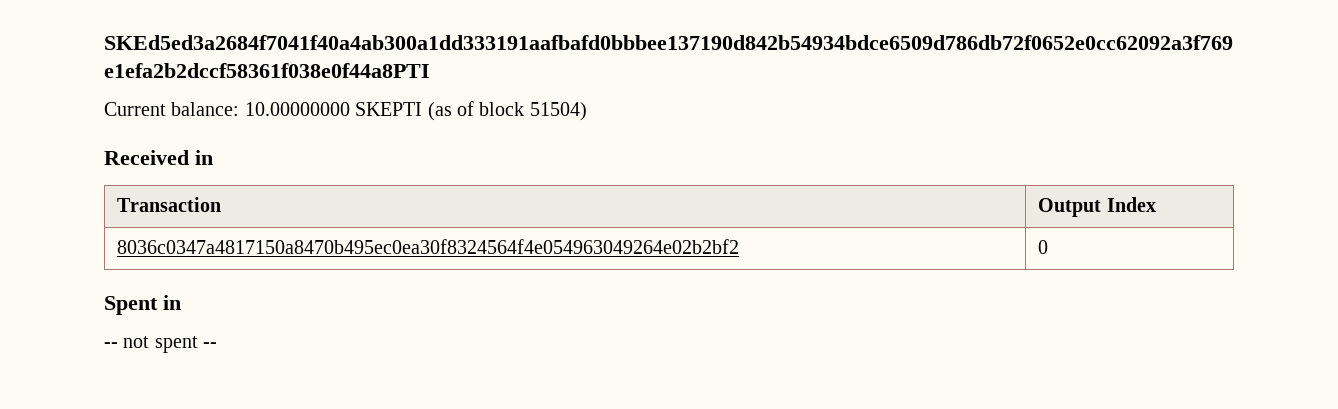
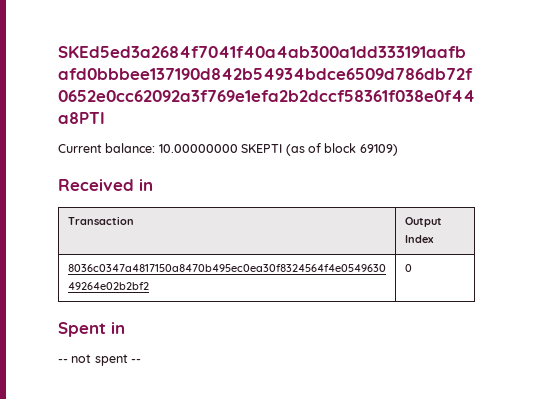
- Current balance: 10.00000000 SKEPTI (as of block 51504)
+ Current balance: 10.00000000 SKEPTI (as of block 69109)

